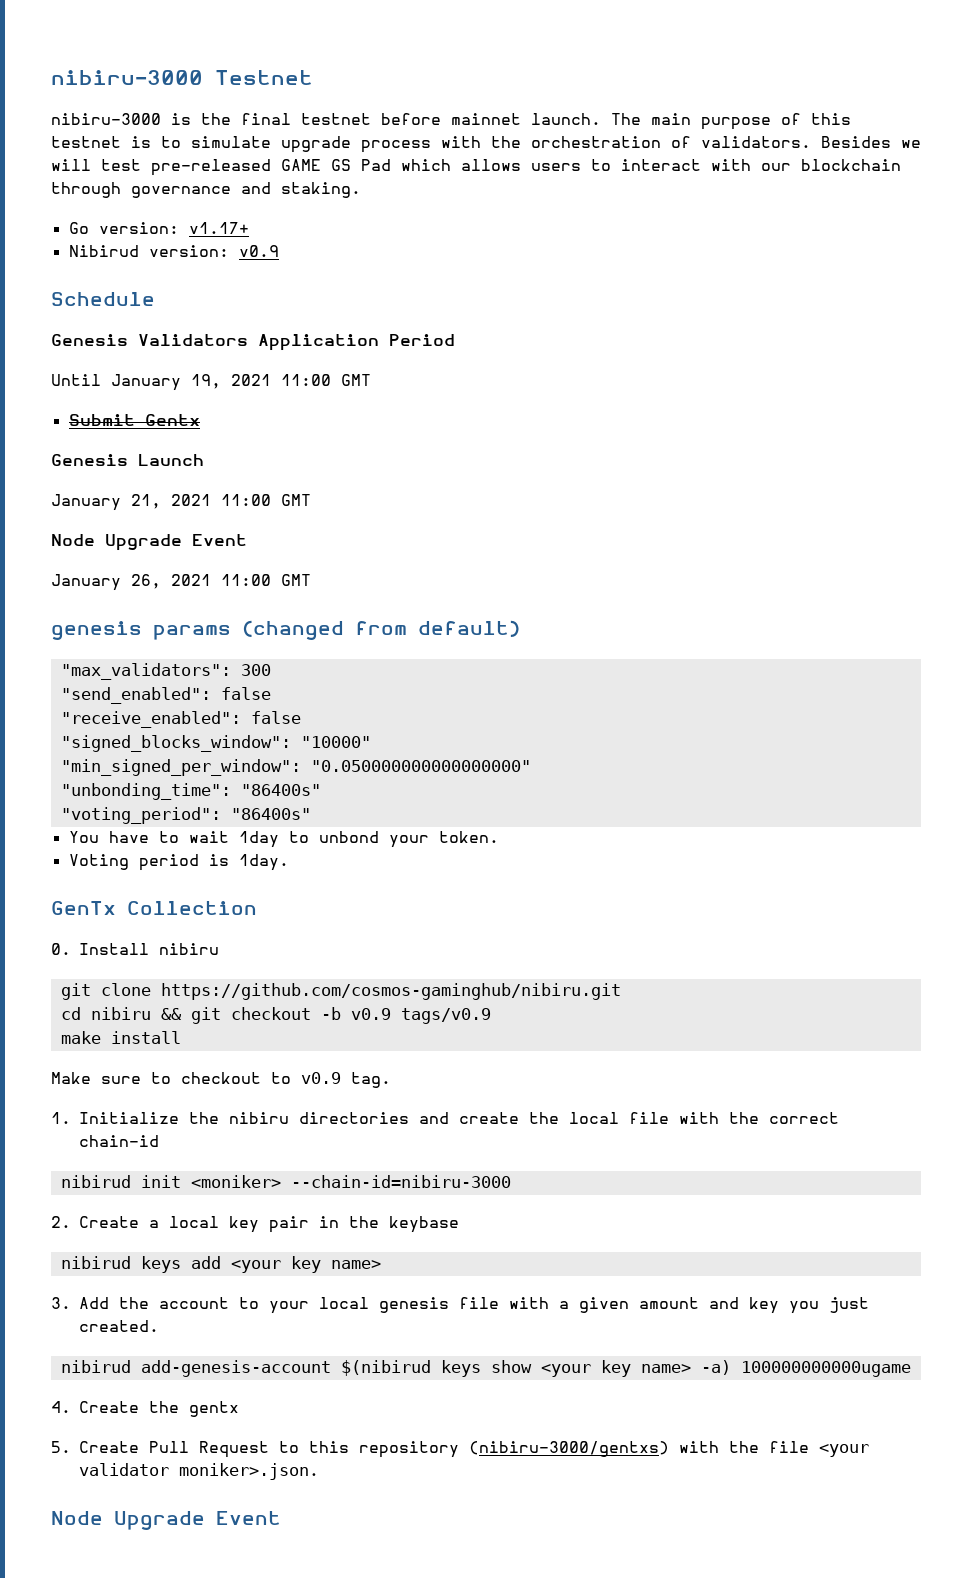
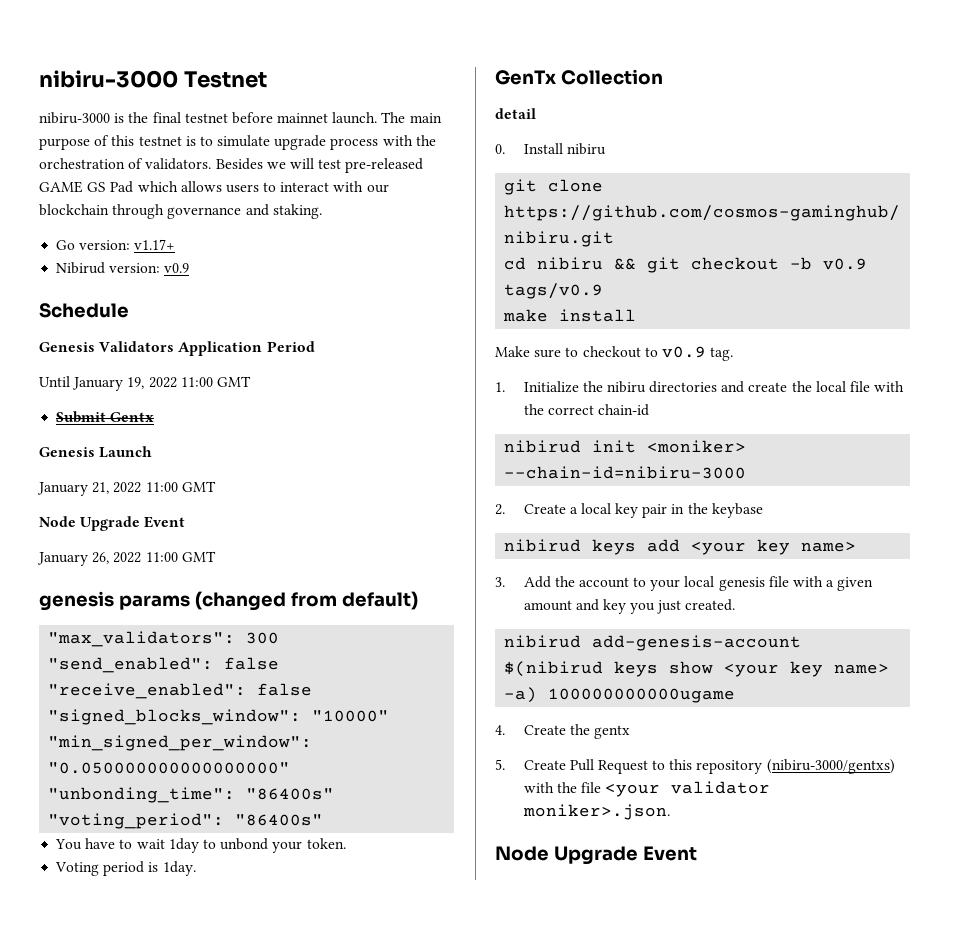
- Until January 19, 2021 11:00 GMT
+ Until January 19, 2022 11:00 GMT
- January 21, 2021 11:00 GMT
+ January 21, 2022 11:00 GMT
- January 26, 2021 11:00 GMT
+ January 26, 2022 11:00 GMT
+ detail

